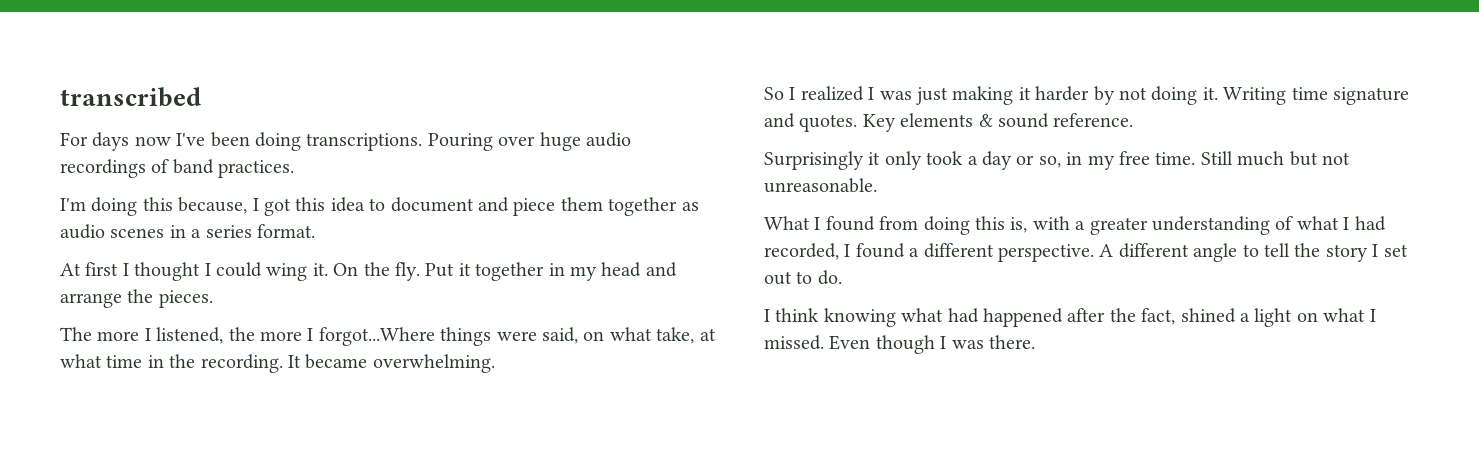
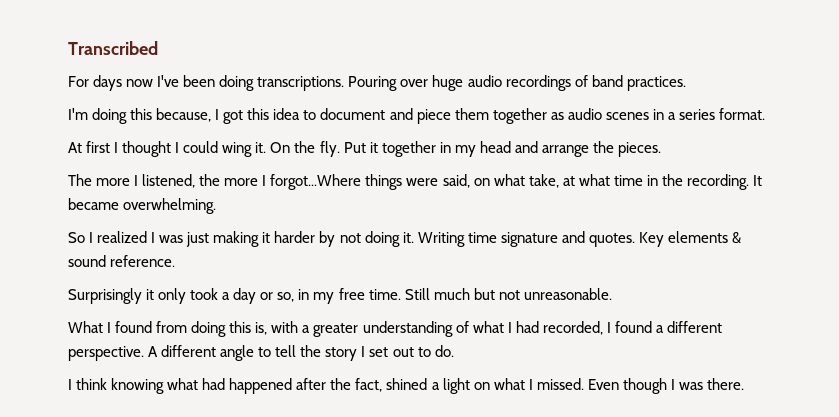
- transcribed
+ Transcribed

